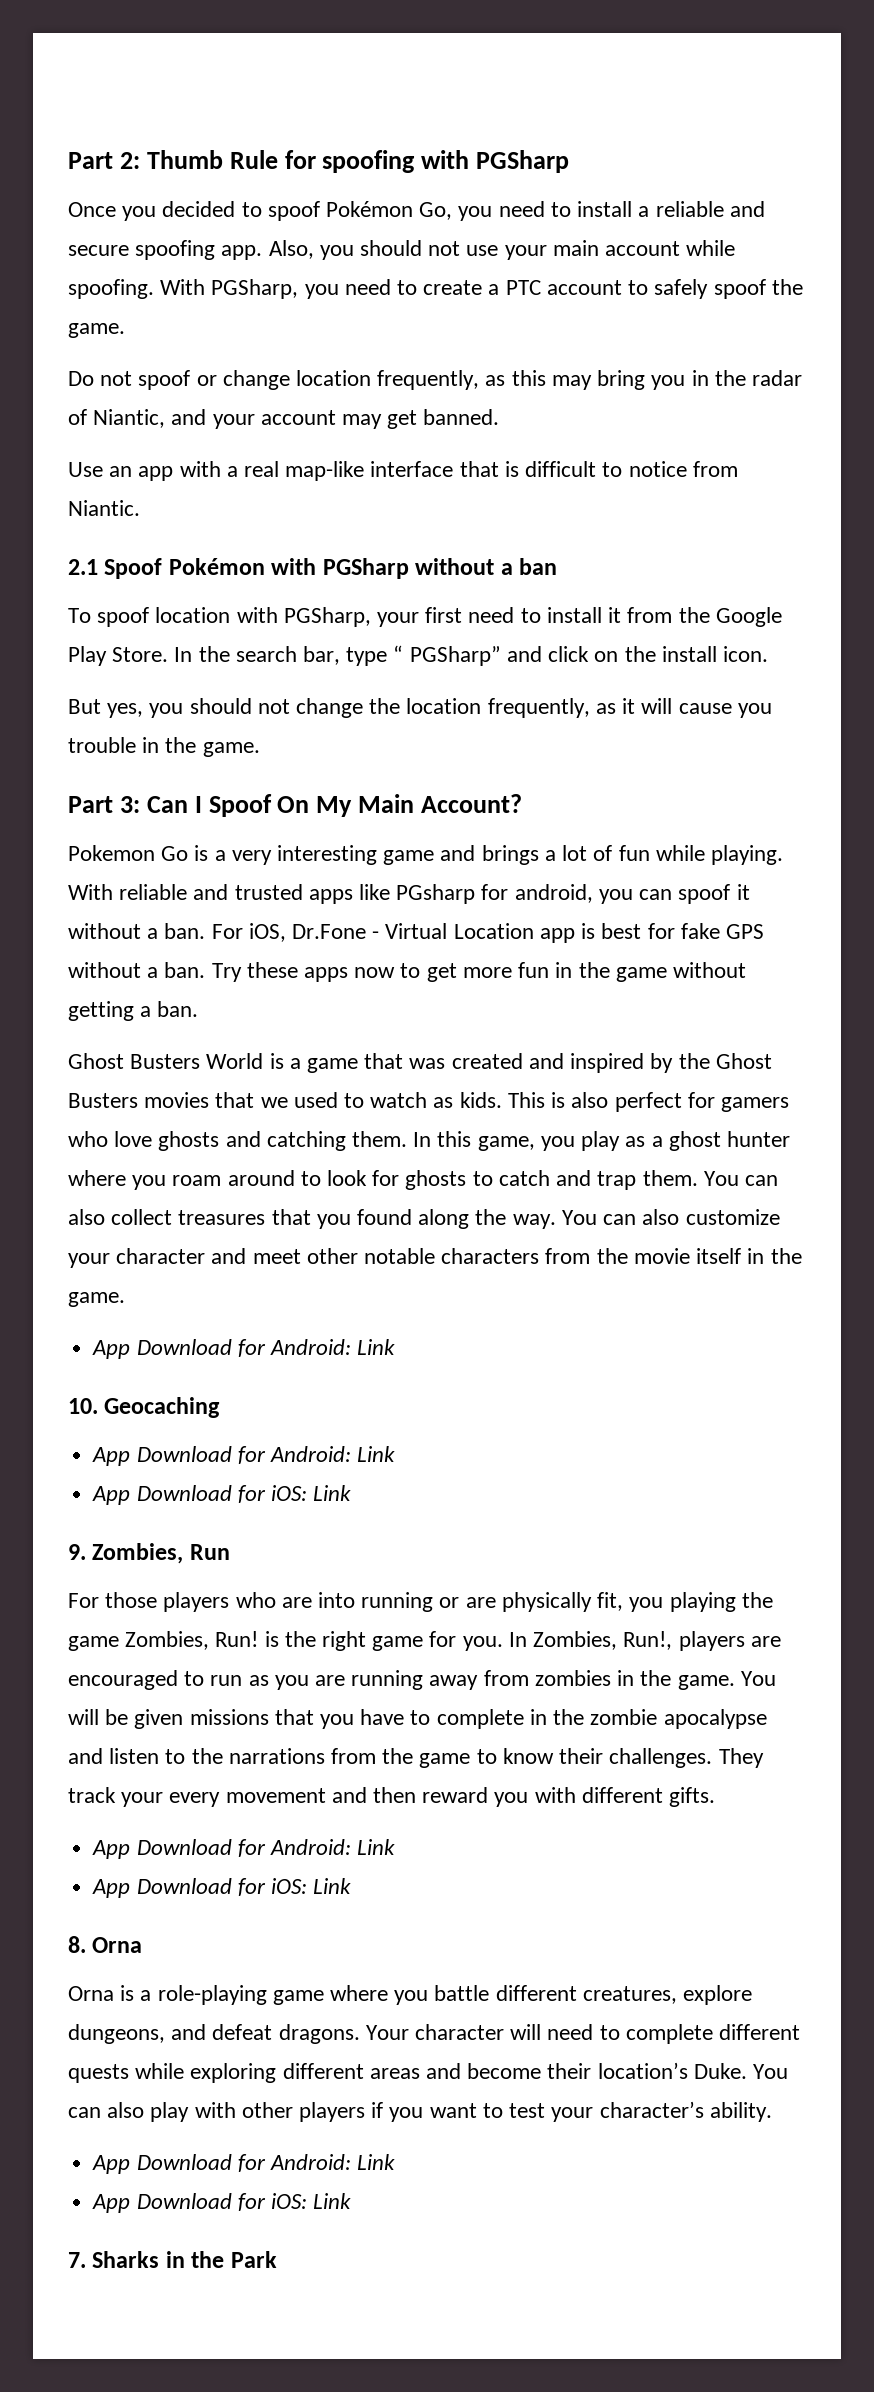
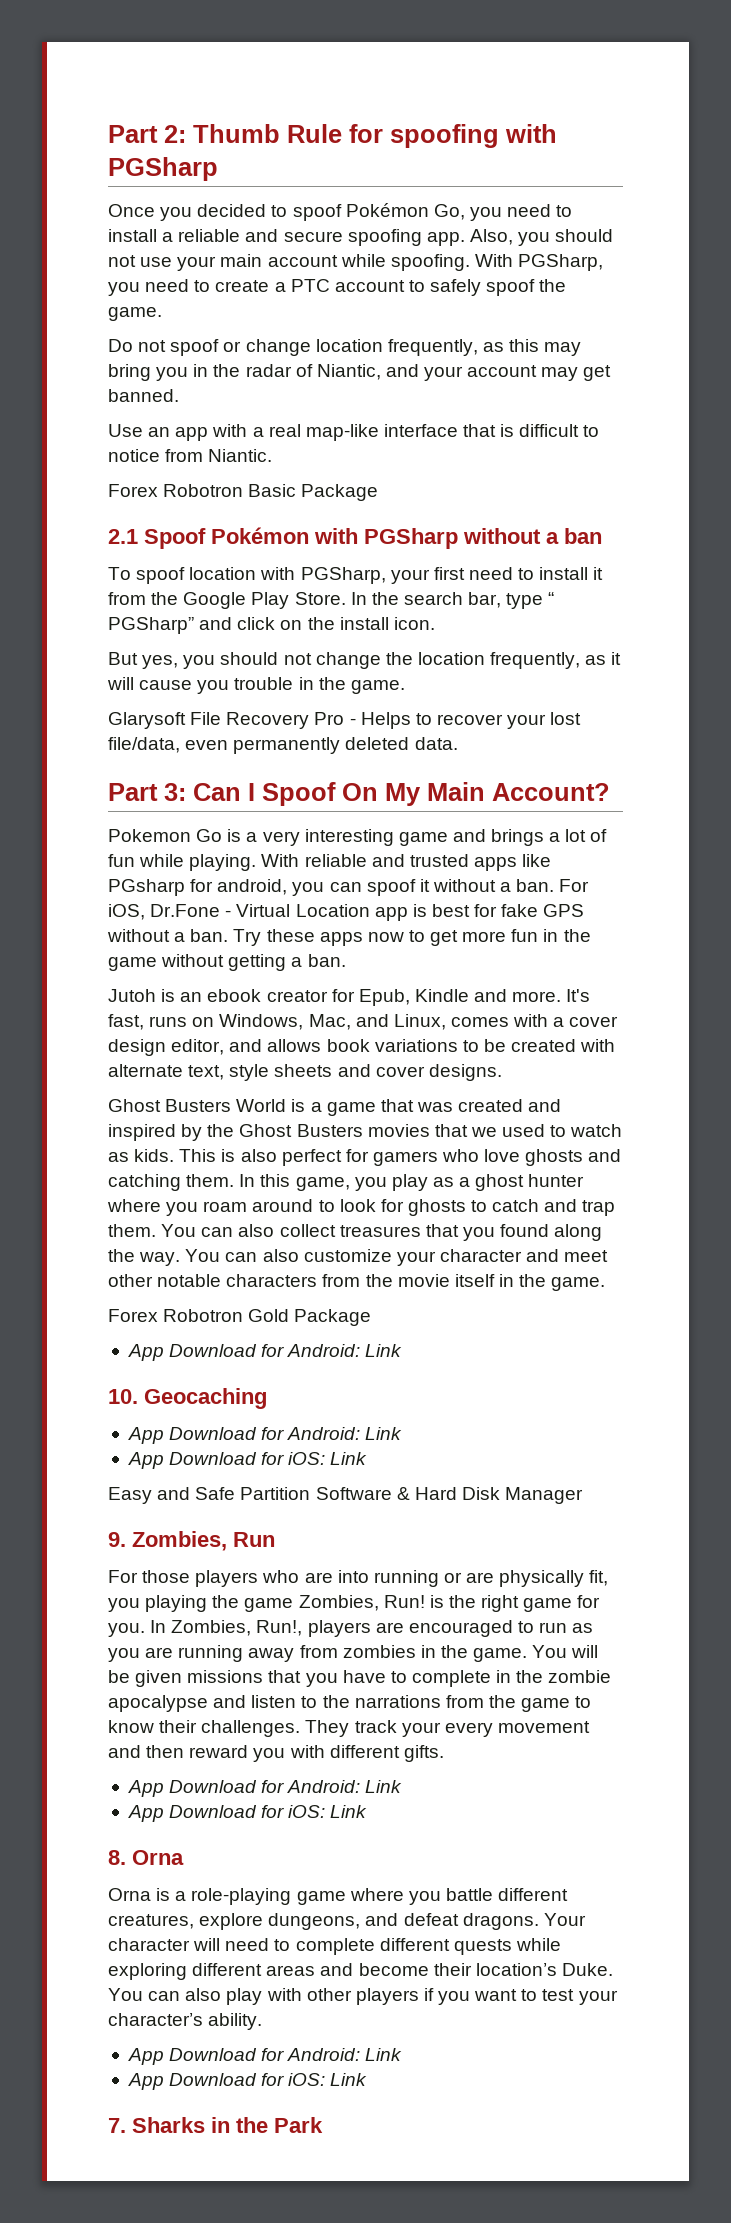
+ Forex Robotron Basic Package
+ Glarysoft File Recovery Pro - Helps to recover your lost file/data, even permanently deleted data.
+ Jutoh is an ebook creator for Epub, Kindle and more. It's fast, runs on Windows, Mac, and Linux, comes with a cover design editor, and allows book variations to be created with alternate text, style sheets and cover designs.
+ Forex Robotron Gold Package
+ Easy and Safe Partition Software & Hard Disk Manager

